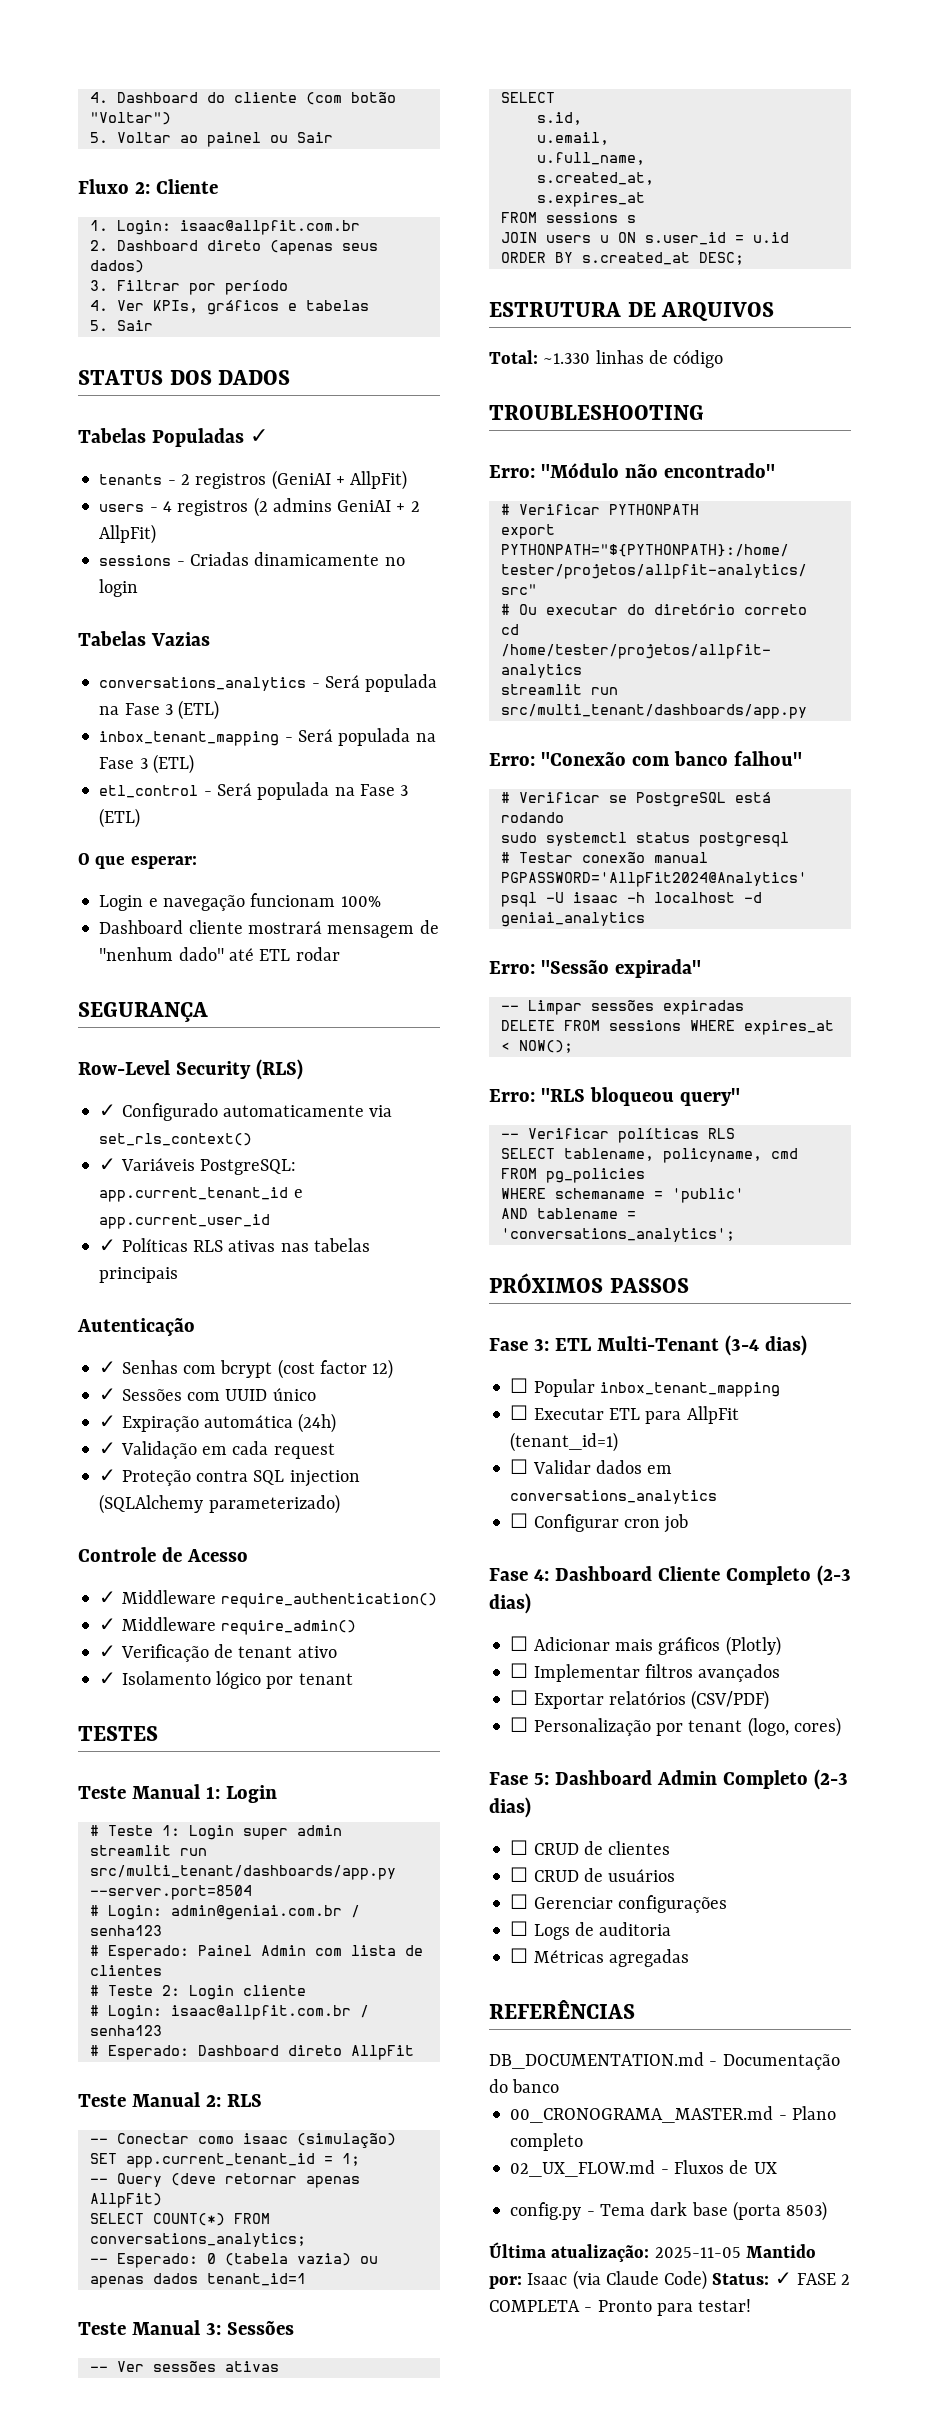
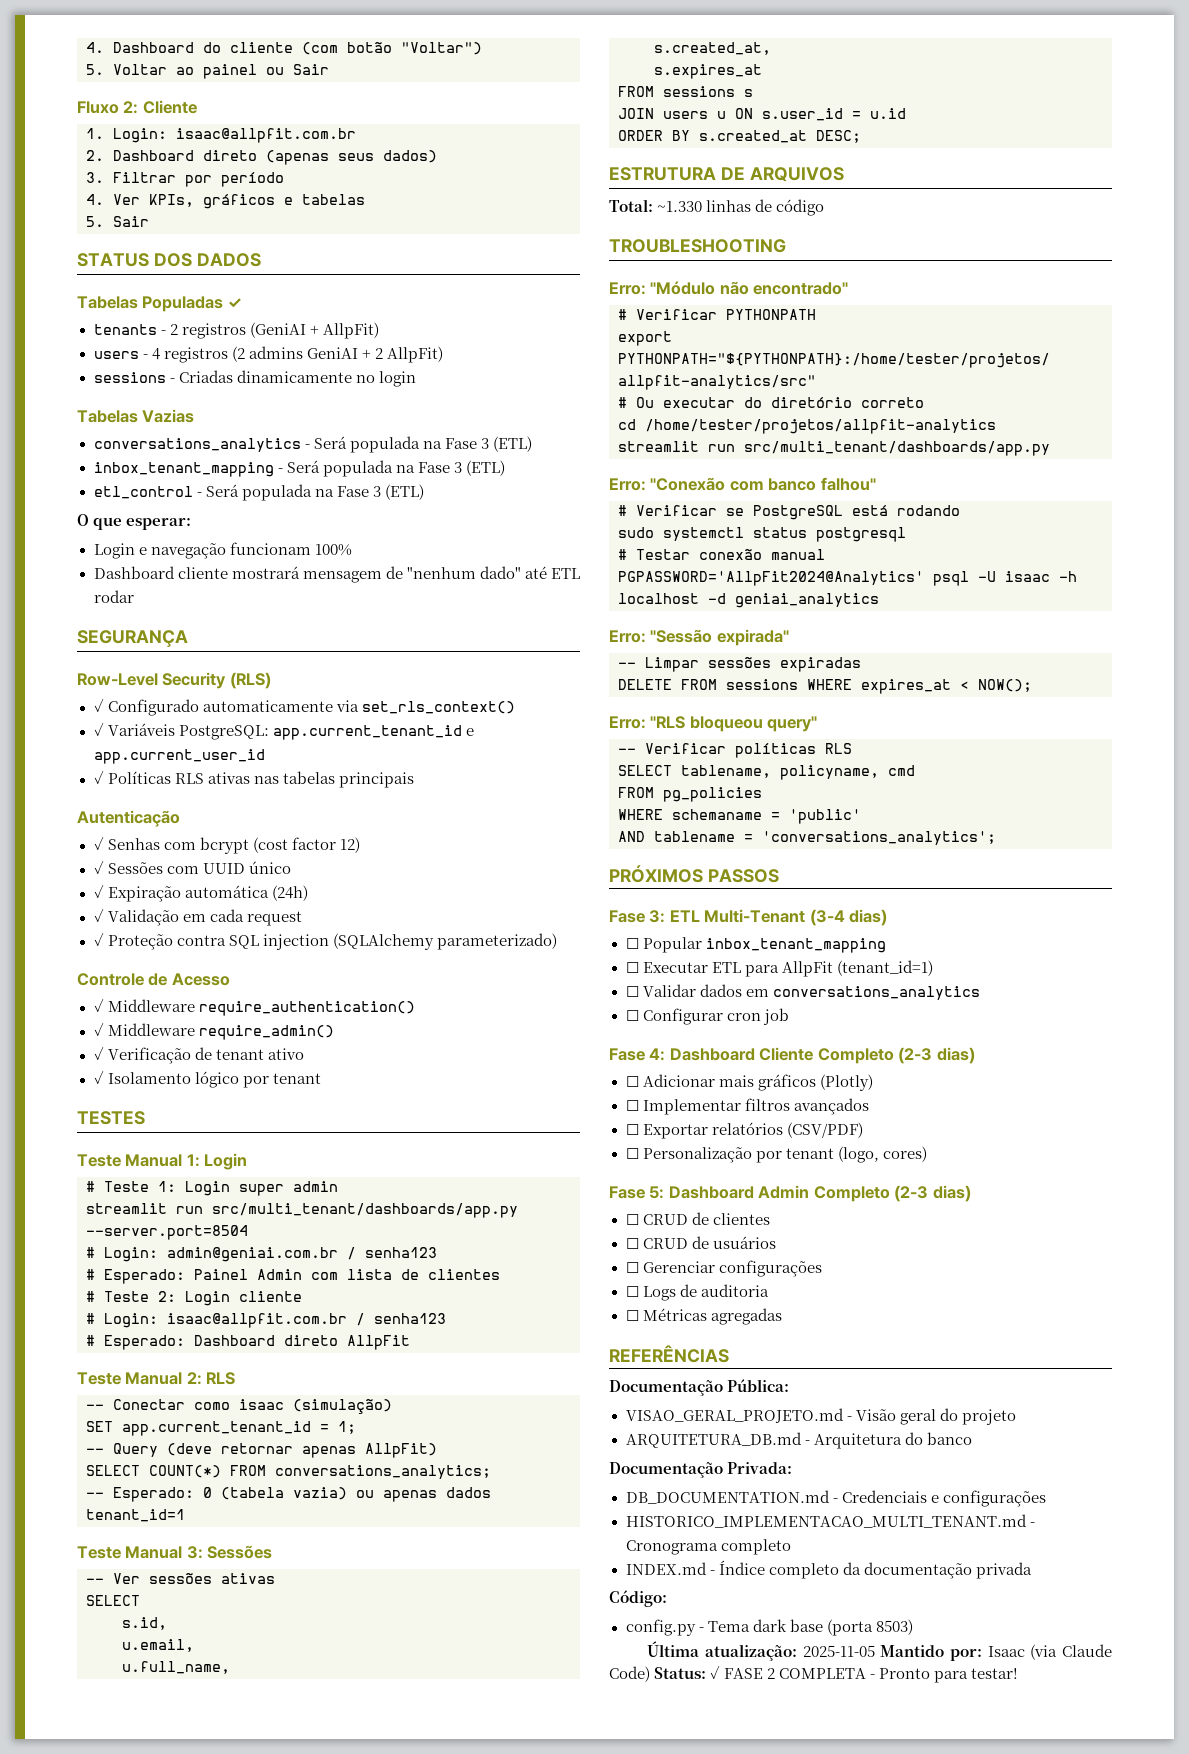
- DB_DOCUMENTATION.md - Documentação do banco
- 00_CRONOGRAMA_MASTER.md - Plano completo
- 02_UX_FLOW.md - Fluxos de UX
+ Documentação Pública:
+ VISAO_GERAL_PROJETO.md - Visão geral do projeto
+ ARQUITETURA_DB.md - Arquitetura do banco
+ Documentação Privada:
+ DB_DOCUMENTATION.md - Credenciais e configurações
+ HISTORICO_IMPLEMENTACAO_MULTI_TENANT.md - Cronograma completo
+ INDEX.md - Índice completo da documentação privada
+ Código:

